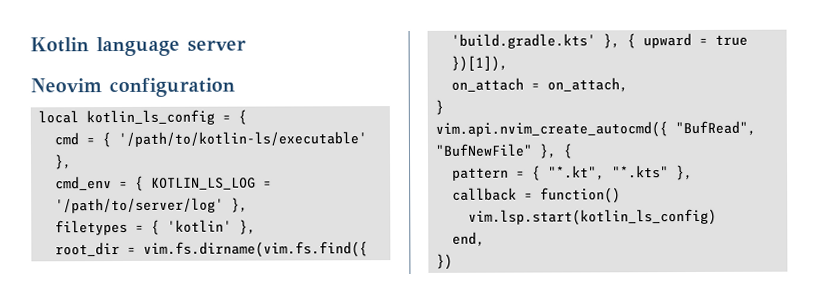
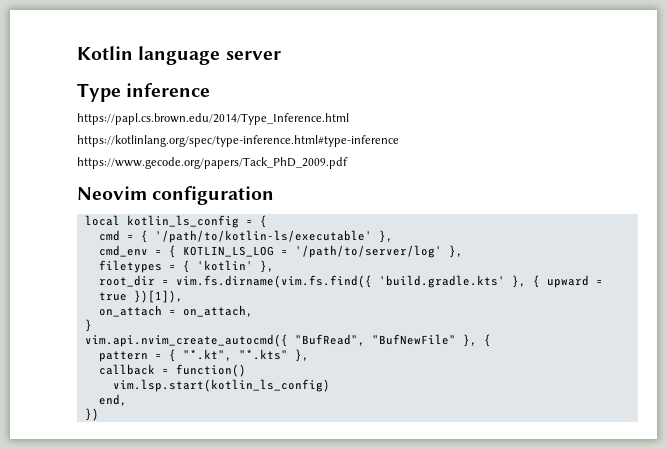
+ Type inference
+ https://papl.cs.brown.edu/2014/Type_Inference.html
+ https://kotlinlang.org/spec/type-inference.html#type-inference
+ https://www.gecode.org/papers/Tack_PhD_2009.pdf

